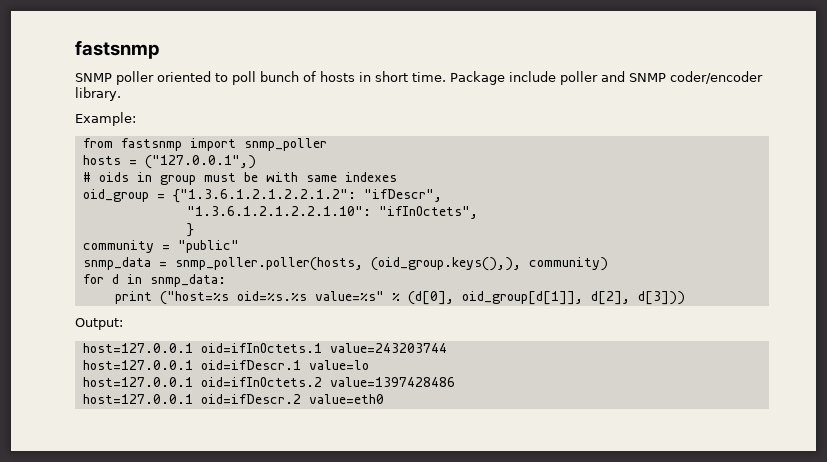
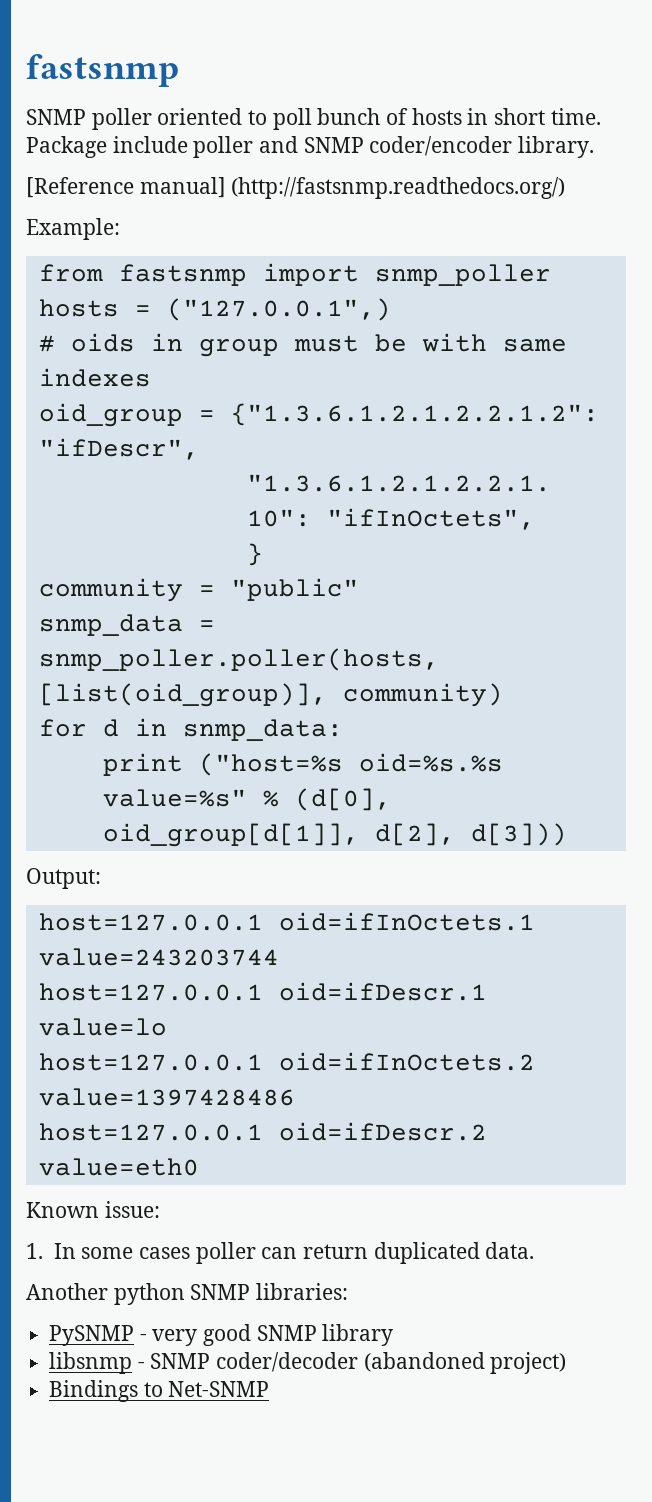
+ [Reference manual] (http://fastsnmp.readthedocs.org/)
- snmp_data = snmp_poller.poller(hosts, (oid_group.keys(),), community)
+ snmp_data = snmp_poller.poller(hosts, [list(oid_group)], community)
+ Known issue:
+ 1. In some cases poller can return duplicated data.
+ Another python SNMP libraries:
+ PySNMP - very good SNMP library
+ libsnmp - SNMP coder/decoder (abandoned project)
+ Bindings to Net-SNMP

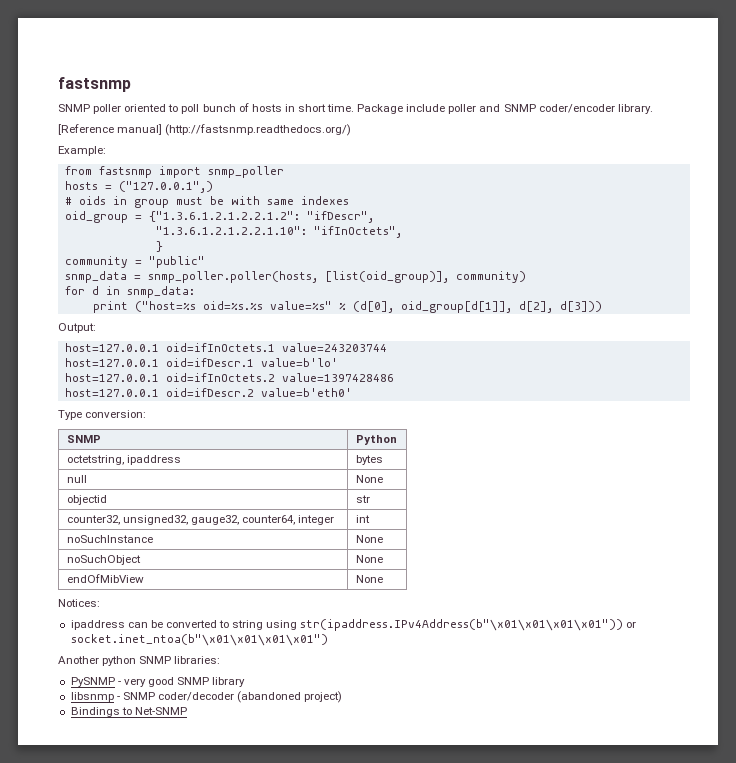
- host=127.0.0.1 oid=ifDescr.1 value=lo
+ host=127.0.0.1 oid=ifDescr.1 value=b'lo'
- host=127.0.0.1 oid=ifDescr.2 value=eth0
- Known issue:
- 1. In some cases poller can return duplicated data.
+ host=127.0.0.1 oid=ifDescr.2 value=b'eth0'
+ Type conversion:
+ SNMP | Python
+ octetstring, ipaddress | bytes
+ null | None
+ objectid | str
+ counter32, unsigned32, gauge32, counter64, integer | int
+ noSuchInstance | None
+ noSuchObject | None
+ endOfMibView | None
+ Notices:
+ ipaddress can be converted to string using str(ipaddress.IPv4Address(b"\x01\x01\x01\x01")) or socket.inet_ntoa(b"\x01\x01\x01\x01")

